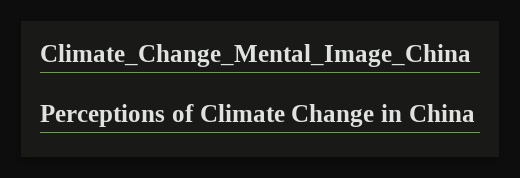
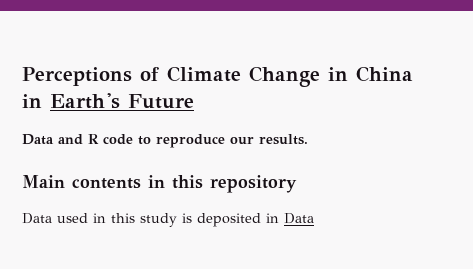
- Climate_Change_Mental_Image_China
- Perceptions of Climate Change in China
+ Perceptions of Climate Change in China in Earth's Future
+ Data and R code to reproduce our results.
+ Main contents in this repository
+ Data used in this study is deposited in Data

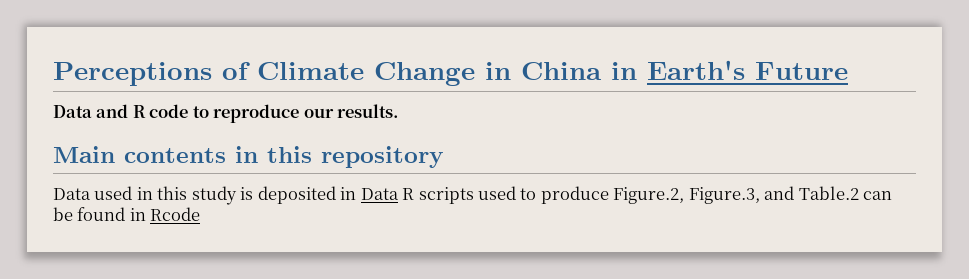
- Data used in this study is deposited in Data
+ Data used in this study is deposited in Data R scripts used to produce Figure.2, Figure.3, and Table.2 can be found in Rcode

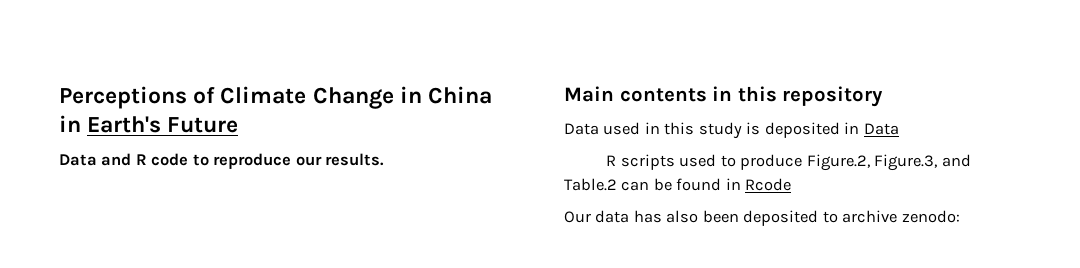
- Data used in this study is deposited in Data R scripts used to produce Figure.2, Figure.3, and Table.2 can be found in Rcode
+ Data used in this study is deposited in Data
+ R scripts used to produce Figure.2, Figure.3, and Table.2 can be found in Rcode
+ Our data has also been deposited to archive zenodo:

